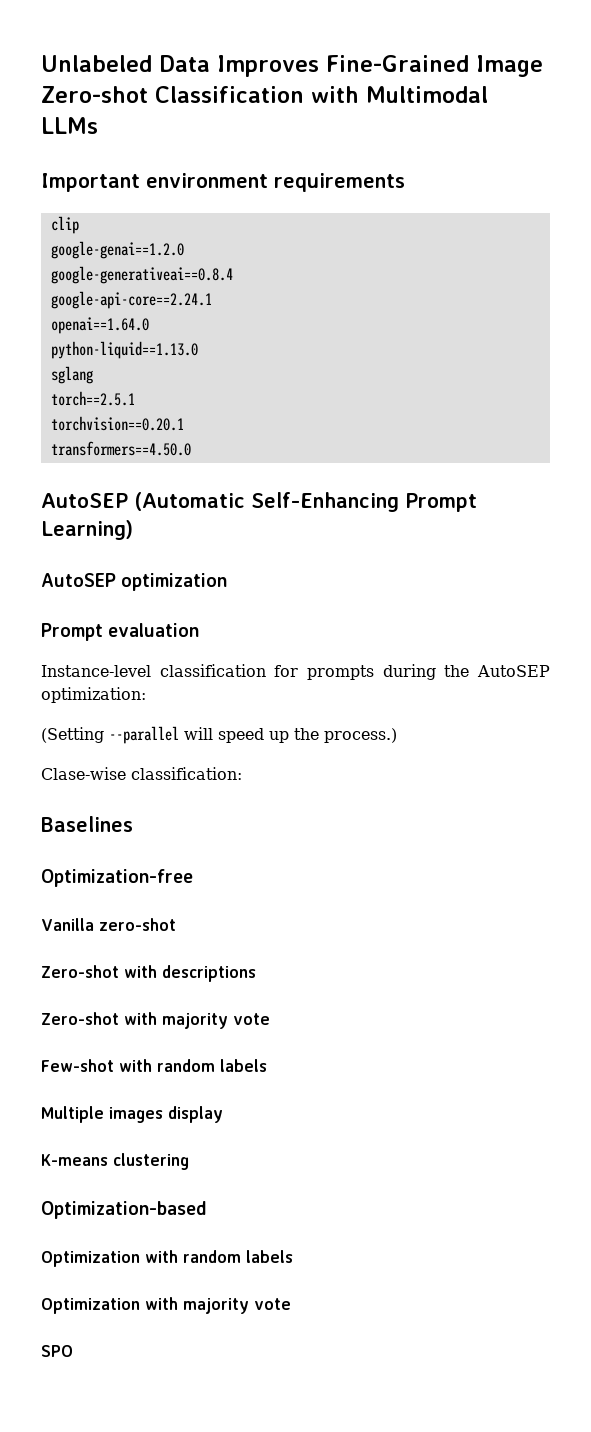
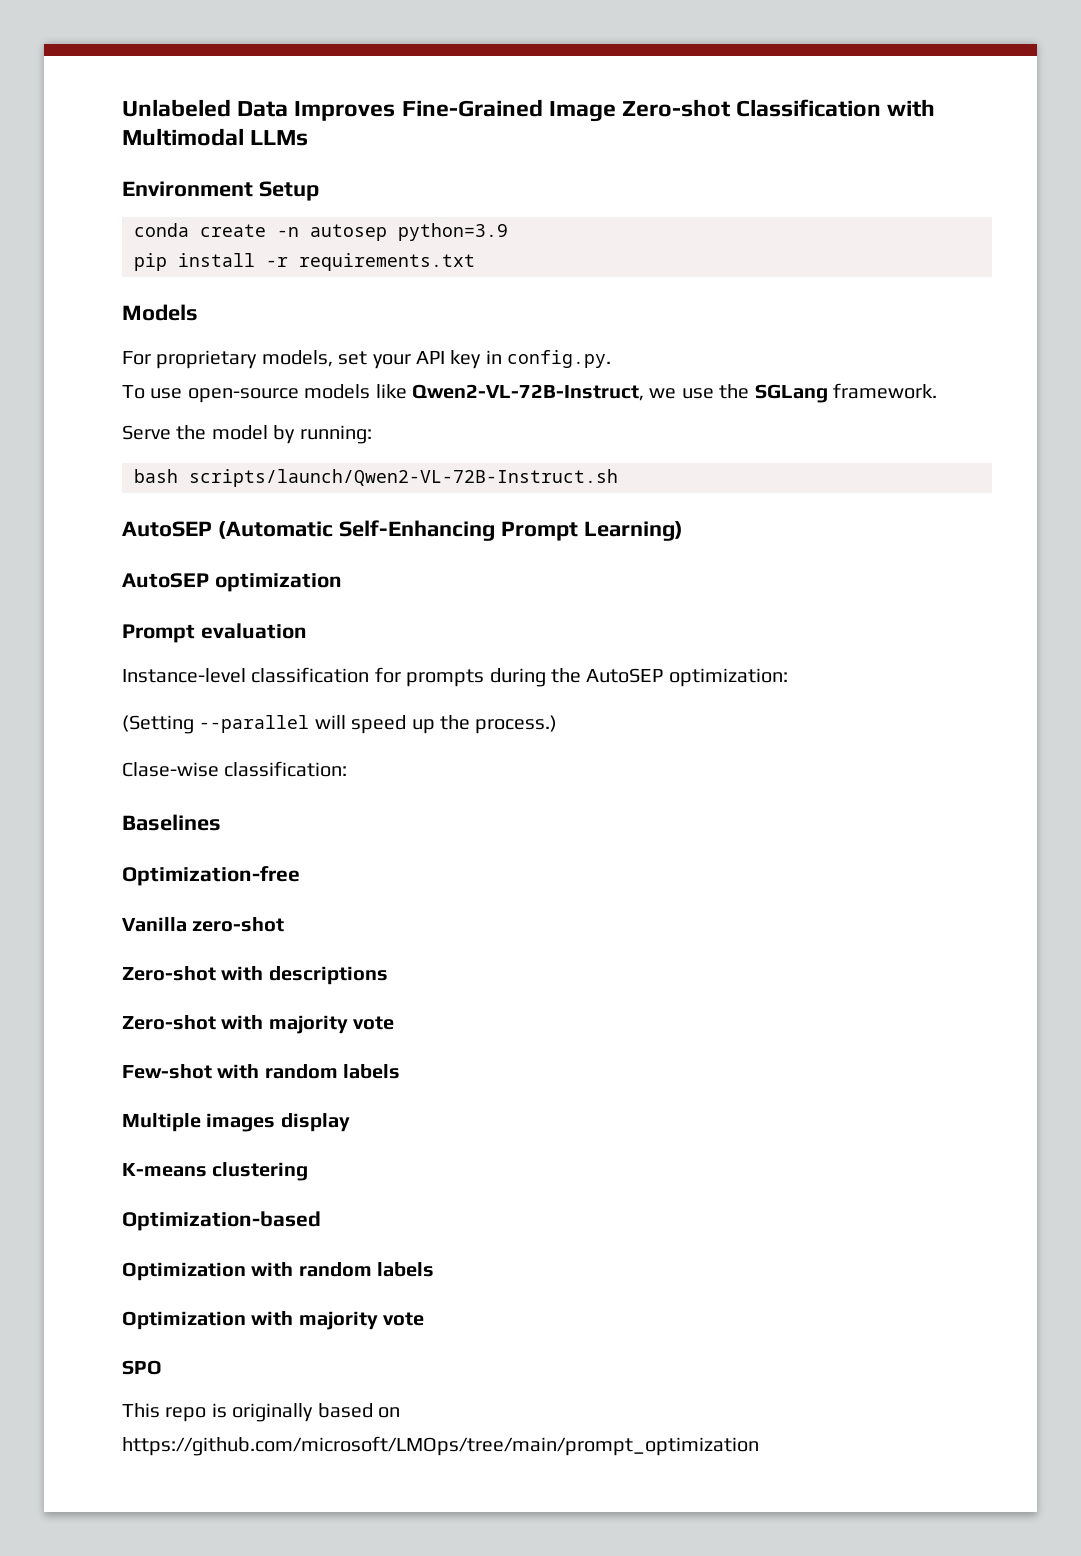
- Important environment requirements
- clip
- google-genai==1.2.0
- google-generativeai==0.8.4
- google-api-core==2.24.1
- openai==1.64.0
- python-liquid==1.13.0
- sglang
- torch==2.5.1
- torchvision==0.20.1
- transformers==4.50.0
+ Environment Setup
+ conda create -n autosep python=3.9
+ pip install -r requirements.txt
+ Models
+ For proprietary models, set your API key in config.py.
+ To use open-source models like Qwen2-VL-72B-Instruct, we use the SGLang framework.
+ Serve the model by running:
+ bash scripts/launch/Qwen2-VL-72B-Instruct.sh
+ This repo is originally based on https://github.com/microsoft/LMOps/tree/main/prompt_optimization

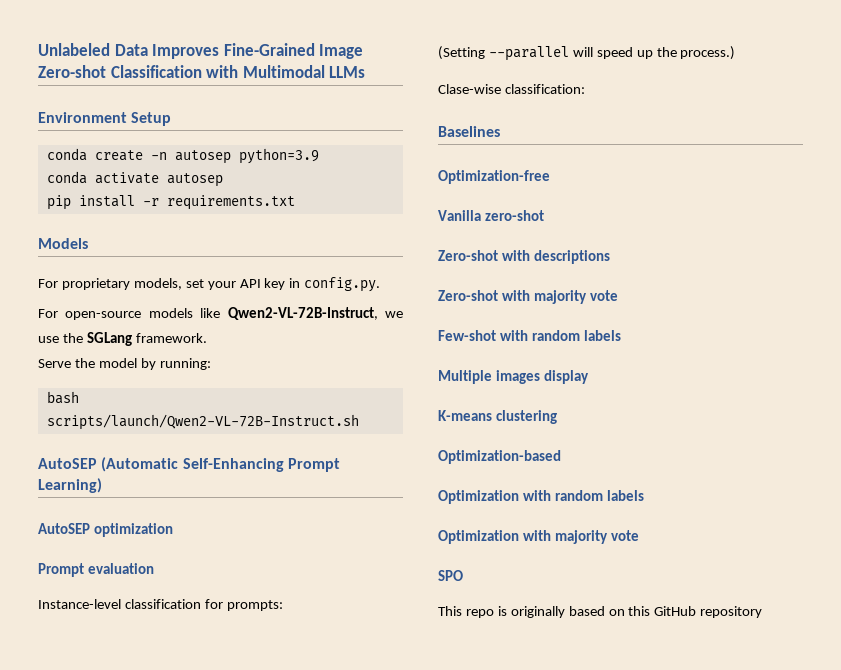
+ conda activate autosep
- To use open-source models like Qwen2-VL-72B-Instruct, we use the SGLang framework.
+ For open-source models like Qwen2-VL-72B-Instruct, we use the SGLang framework.
- Instance-level classification for prompts during the AutoSEP optimization:
+ Instance-level classification for prompts:
- This repo is originally based on https://github.com/microsoft/LMOps/tree/main/prompt_optimization
+ This repo is originally based on this GitHub repository

